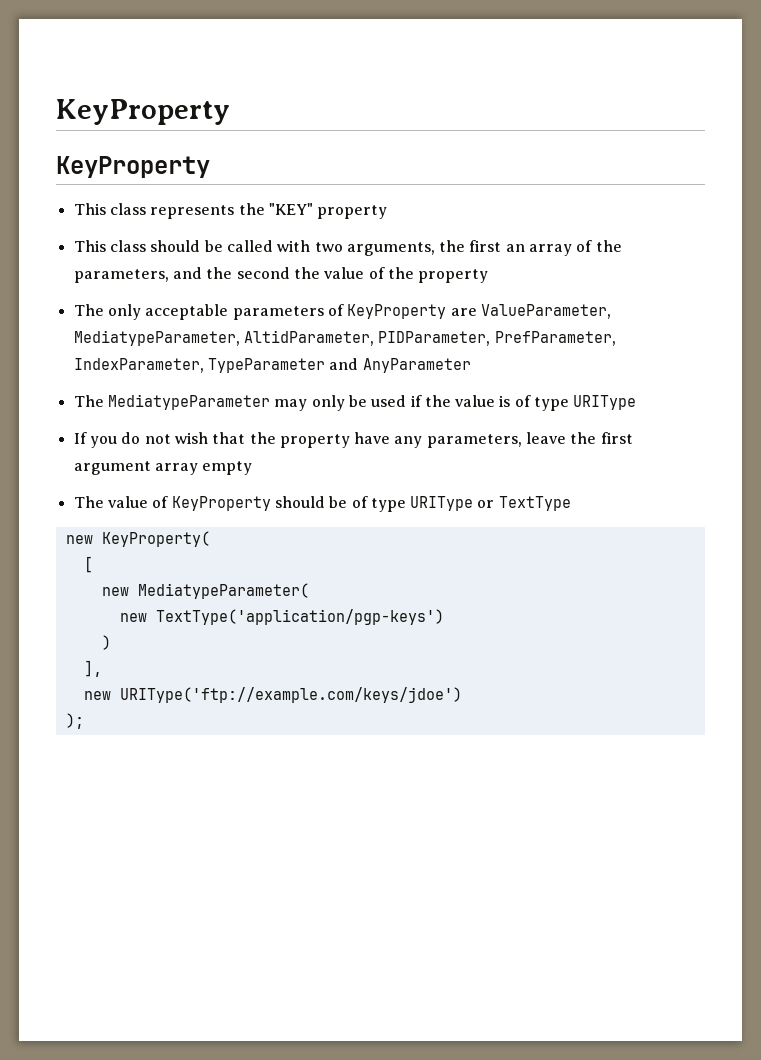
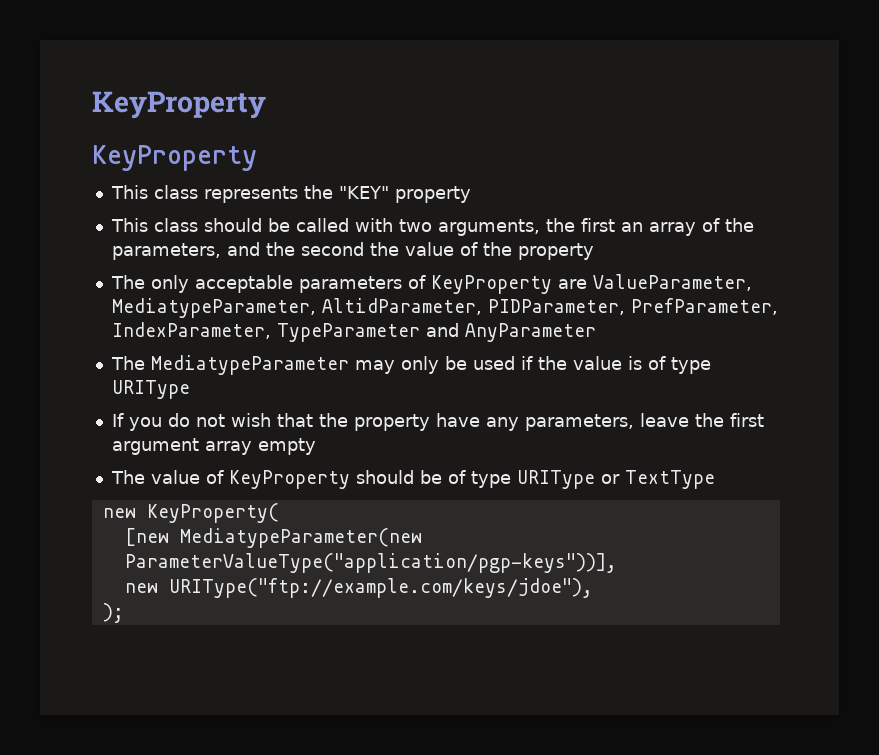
- [
- new MediatypeParameter(
- new TextType('application/pgp-keys')
- )
- ],
- new URIType('ftp://example.com/keys/jdoe')
+ [new MediatypeParameter(new ParameterValueType("application/pgp-keys"))],
+ new URIType("ftp://example.com/keys/jdoe"),

